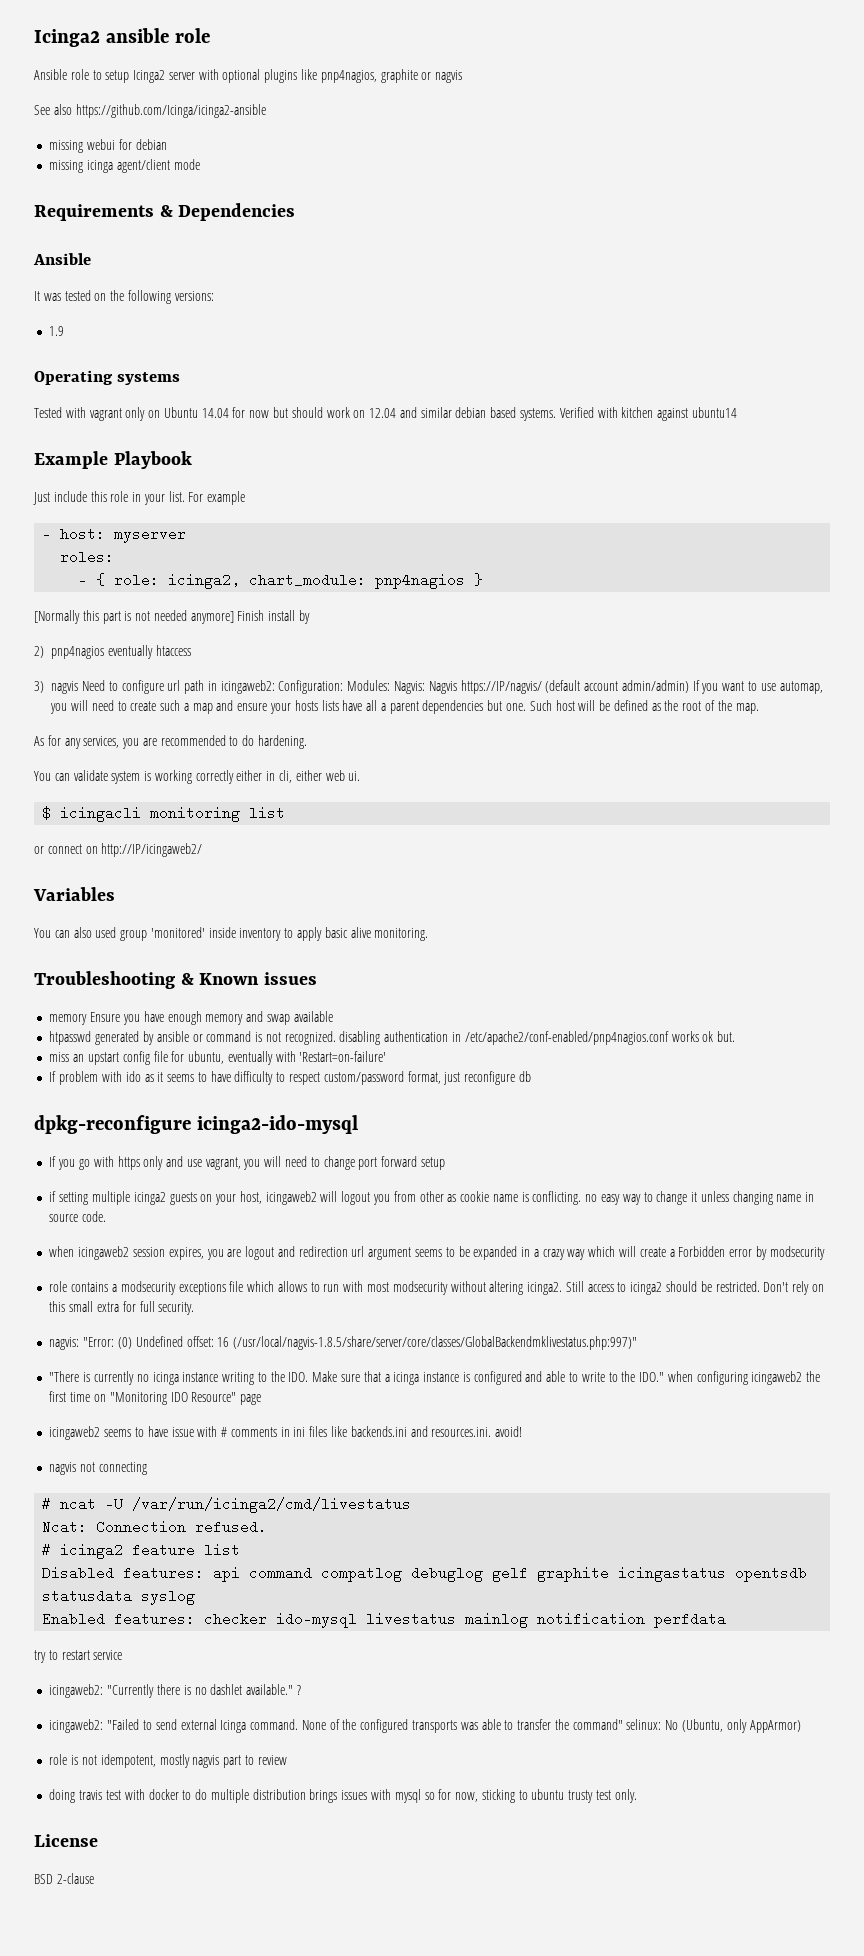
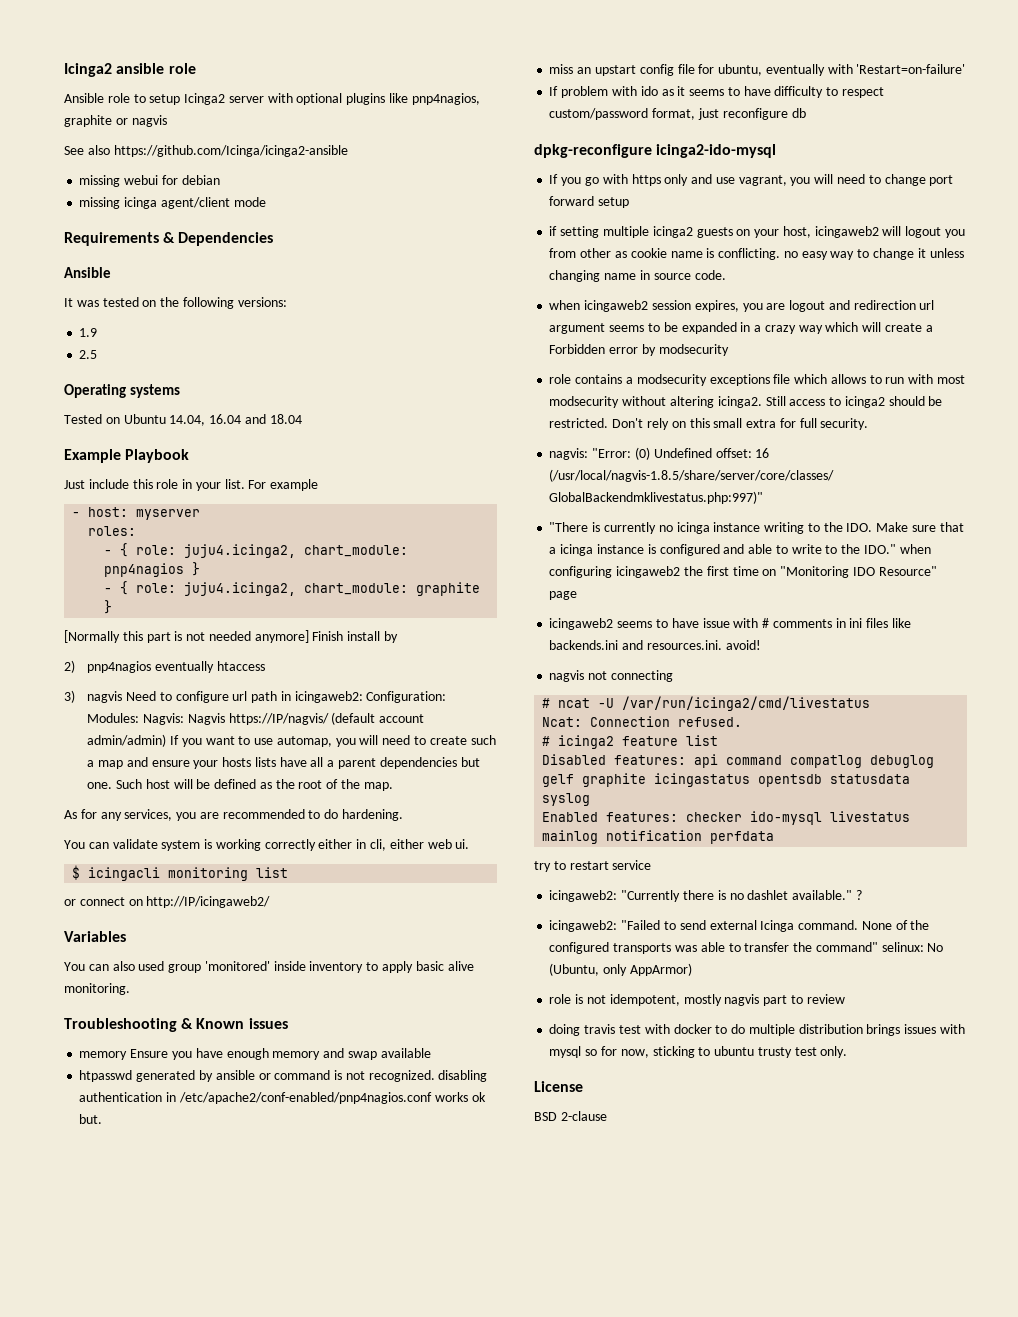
+ 2.5
- Tested with vagrant only on Ubuntu 14.04 for now but should work on 12.04 and similar debian based systems. Verified with kitchen against ubuntu14
+ Tested on Ubuntu 14.04, 16.04 and 18.04
- - { role: icinga2, chart_module: pnp4nagios }
+ - { role: juju4.icinga2, chart_module: pnp4nagios }
+ - { role: juju4.icinga2, chart_module: graphite }

